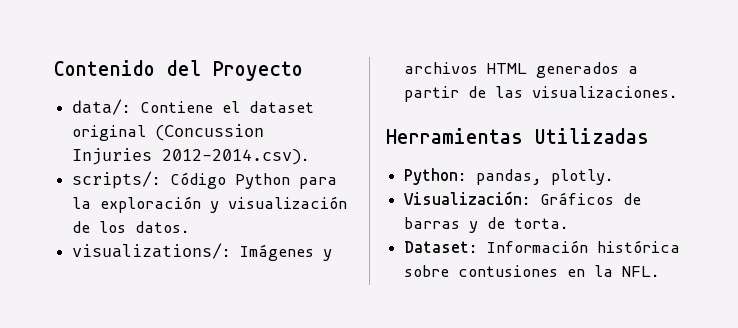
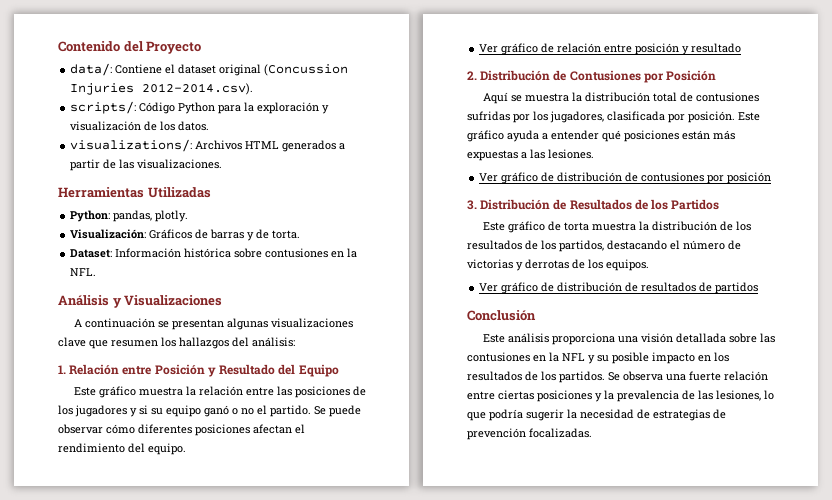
- visualizations/: Imágenes y archivos HTML generados a partir de las visualizaciones.
+ visualizations/: Archivos HTML generados a partir de las visualizaciones.
+ Análisis y Visualizaciones
+ A continuación se presentan algunas visualizaciones clave que resumen los hallazgos del análisis:
+ 1. Relación entre Posición y Resultado del Equipo
+ Este gráfico muestra la relación entre las posiciones de los jugadores y si su equipo ganó o no el partido. Se puede observar cómo diferentes posiciones afectan el rendimiento del equipo.
+ Ver gráfico de relación entre posición y resultado
+ 2. Distribución de Contusiones por Posición
+ Aquí se muestra la distribución total de contusiones sufridas por los jugadores, clasificada por posición. Este gráfico ayuda a entender qué posiciones están más expuestas a las lesiones.
+ Ver gráfico de distribución de contusiones por posición
+ 3. Distribución de Resultados de los Partidos
+ Este gráfico de torta muestra la distribución de los resultados de los partidos, destacando el número de victorias y derrotas de los equipos.
+ Ver gráfico de distribución de resultados de partidos
+ Conclusión
+ Este análisis proporciona una visión detallada sobre las contusiones en la NFL y su posible impacto en los resultados de los partidos. Se observa una fuerte relación entre ciertas posiciones y la prevalencia de las lesiones, lo que podría sugerir la necesidad de estrategias de prevención focalizadas.

